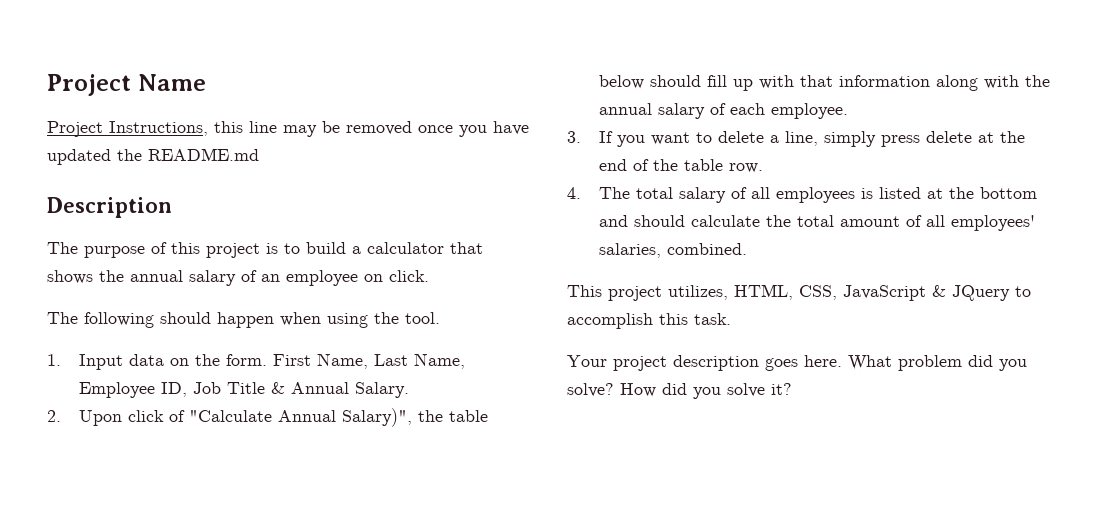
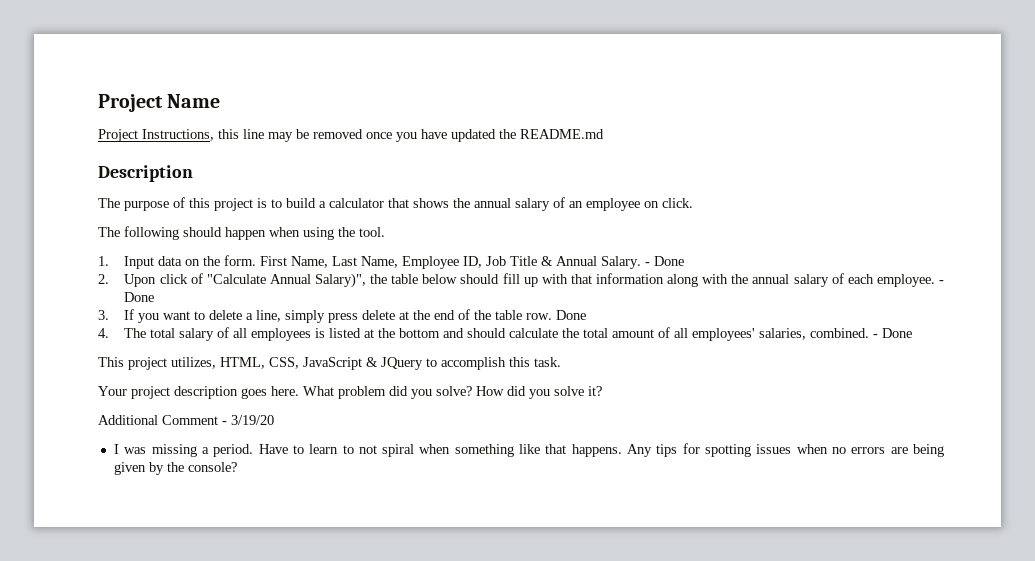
- First Name, Last Name, Employee ID, Job Title & Annual Salary.
+ First Name, Last Name, Employee ID, Job Title & Annual Salary. - Done
- 2. Upon click of "Calculate Annual Salary)", the table below should fill up with that information along with the annual salary of each employee.
+ 2. Upon click of "Calculate Annual Salary)", the table below should fill up with that information along with the annual salary of each employee. - Done
- 3. If you want to delete a line, simply press delete at the end of the table row.
+ 3. If you want to delete a line, simply press delete at the end of the table row. Done
- 4. The total salary of all employees is listed at the bottom and should calculate the total amount of all employees' salaries, combined.
+ 4. The total salary of all employees is listed at the bottom and should calculate the total amount of all employees' salaries, combined. - Done
+ Additional Comment - 3/19/20
+ I was missing a period. Have to learn to not spiral when something like that happens. Any tips for spotting issues when no errors are being given by the console?

